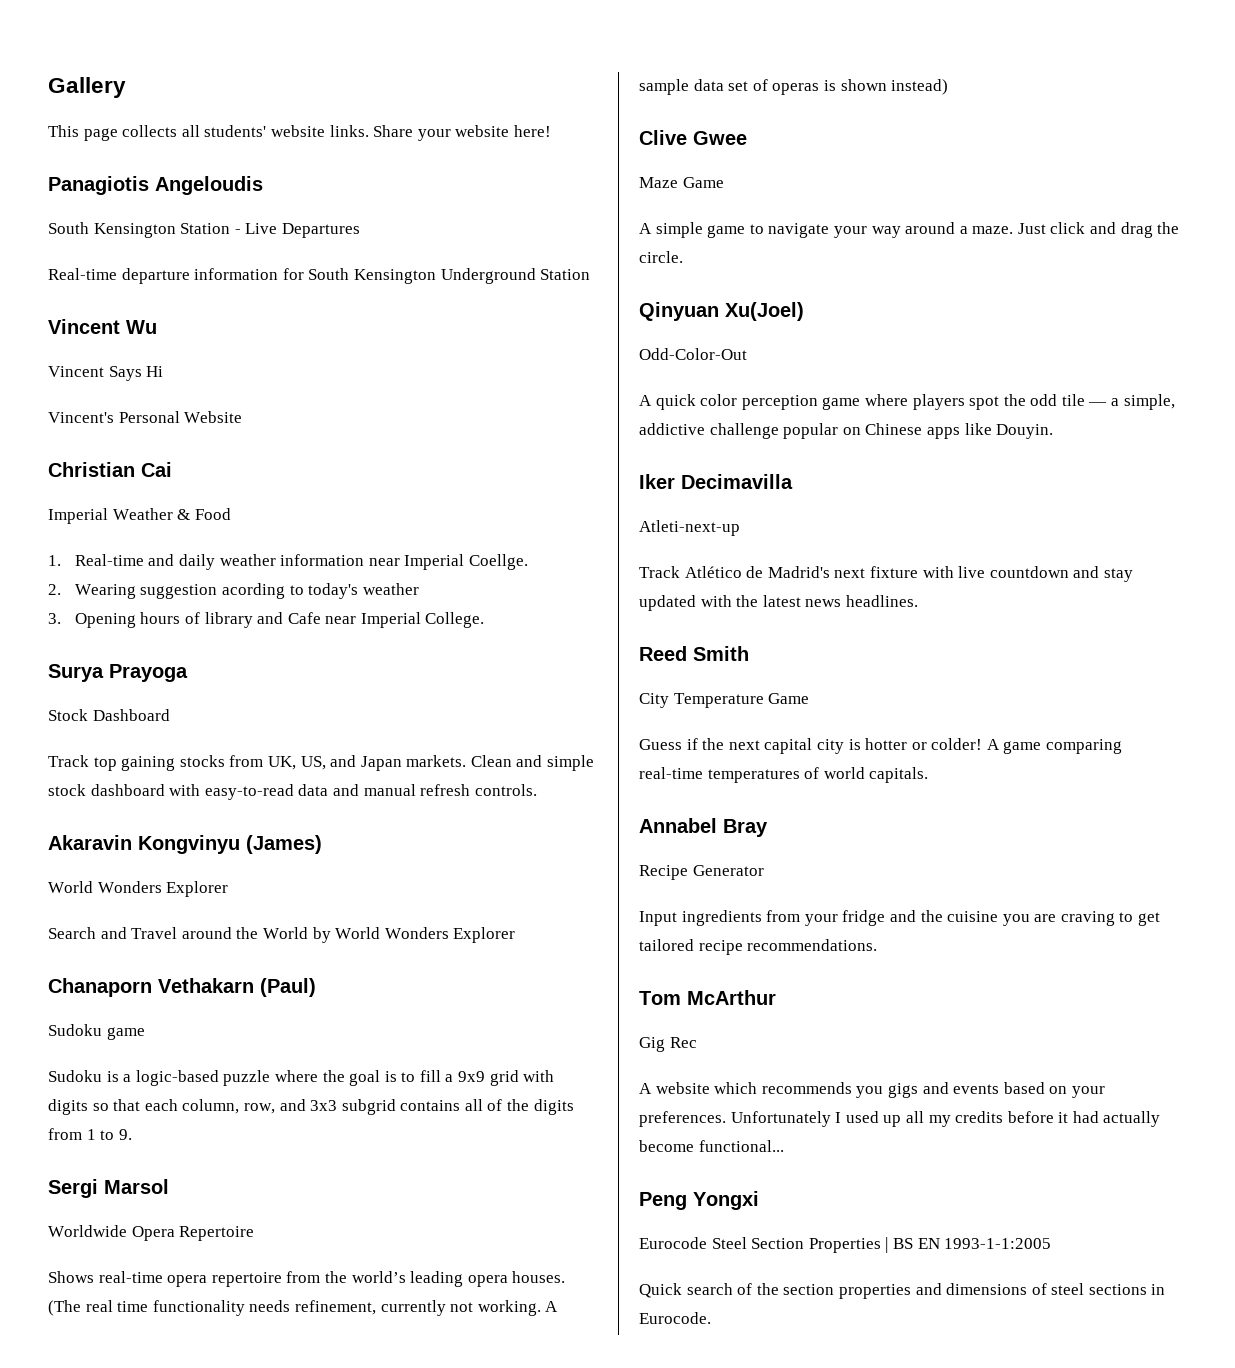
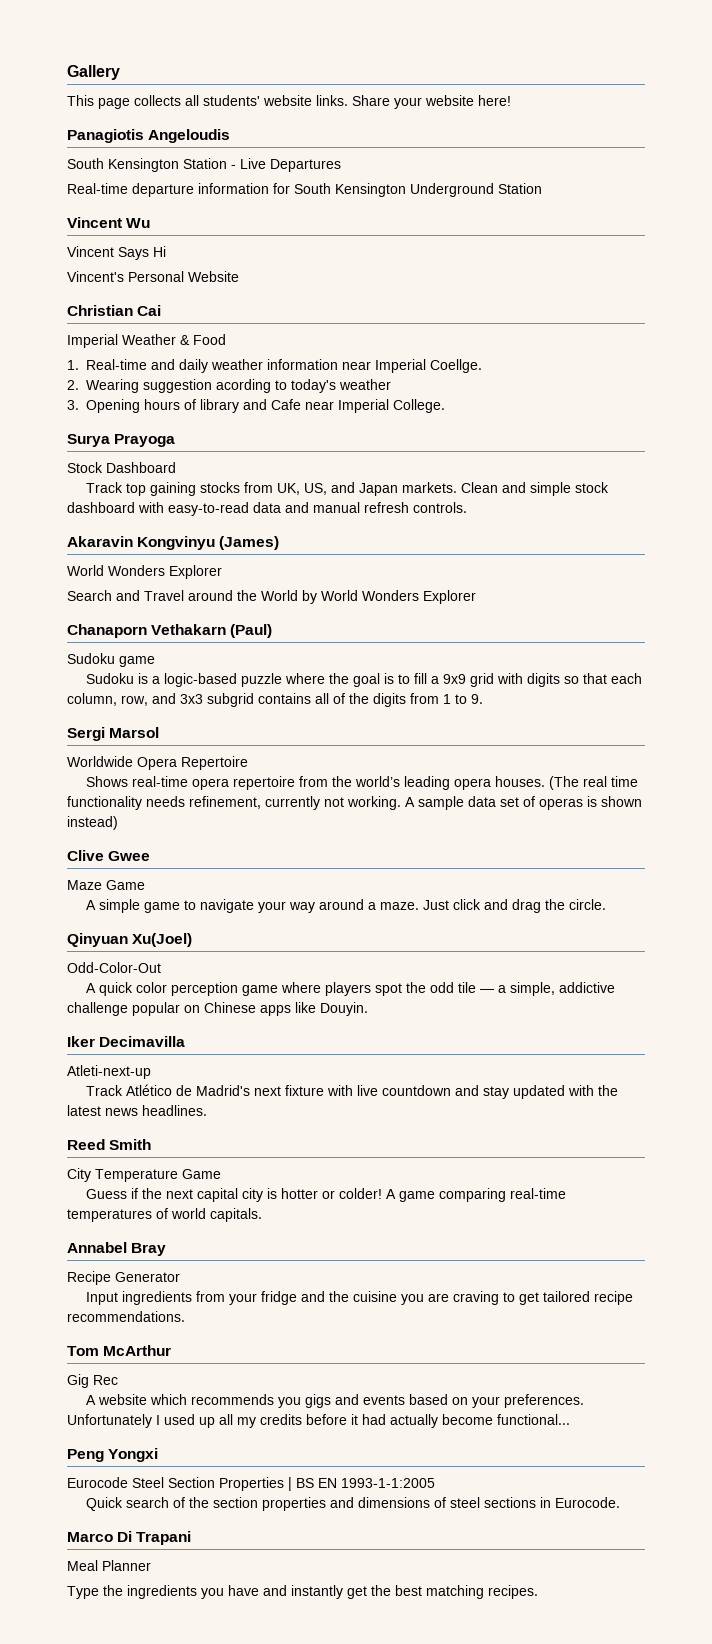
+ Marco Di Trapani
+ Meal Planner
+ Type the ingredients you have and instantly get the best matching recipes.

